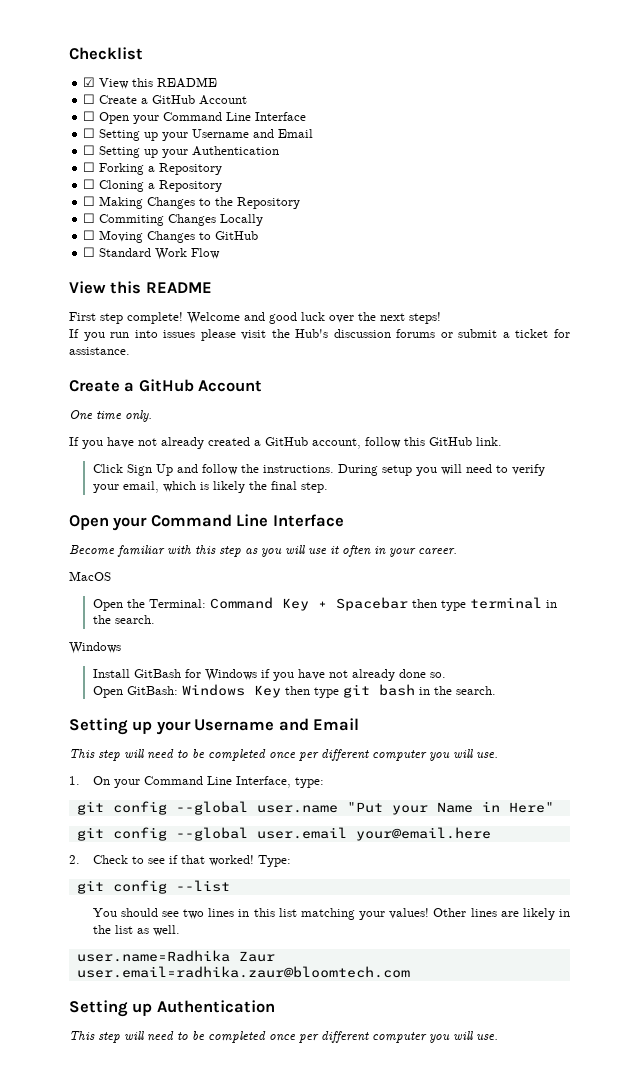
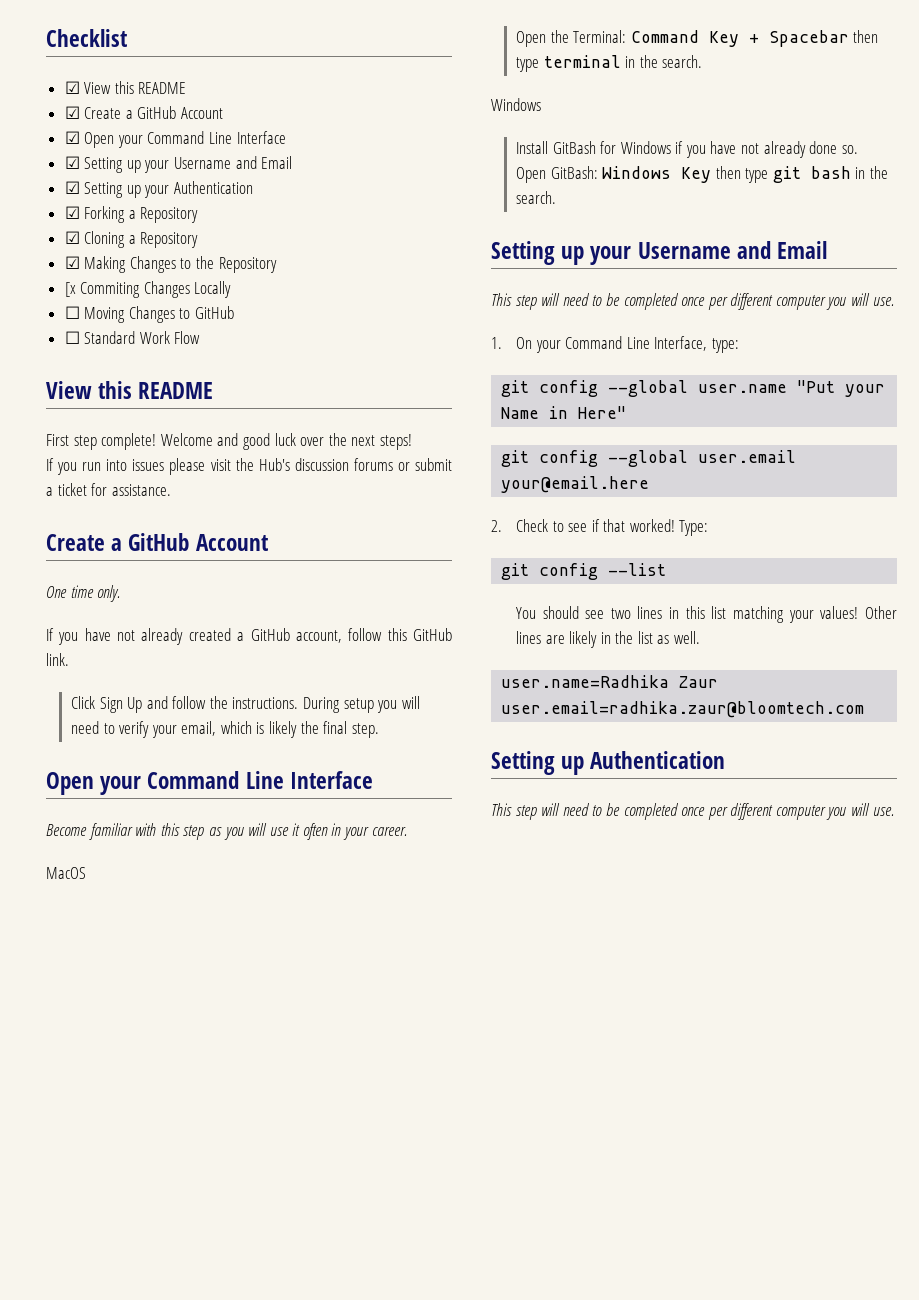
- ☐ Create a GitHub Account
- ☐ Open your Command Line Interface
- ☐ Setting up your Username and Email
- ☐ Setting up your Authentication
+ ☑ Create a GitHub Account
+ ☑ Open your Command Line Interface
+ ☑ Setting up your Username and Email
+ ☑ Setting up your Authentication
- ☐ Forking a Repository
+ ☑ Forking a Repository
- ☐ Cloning a Repository
+ ☑ Cloning a Repository
- ☐ Making Changes to the Repository
+ ☑ Making Changes to the Repository
- ☐ Commiting Changes Locally
+ [x Commiting Changes Locally

